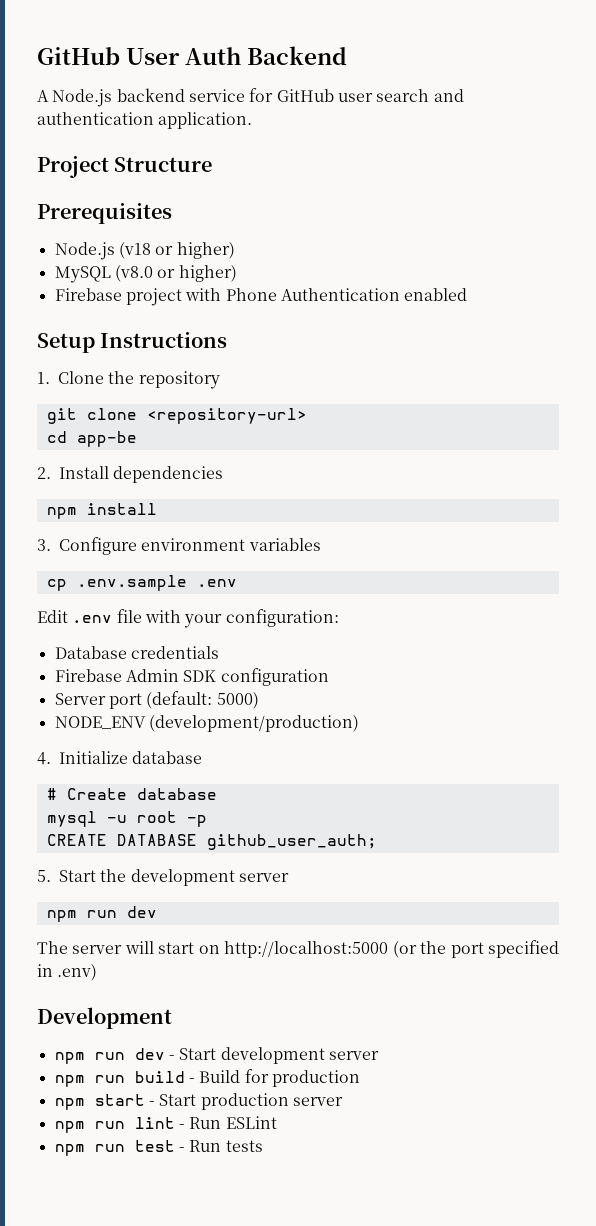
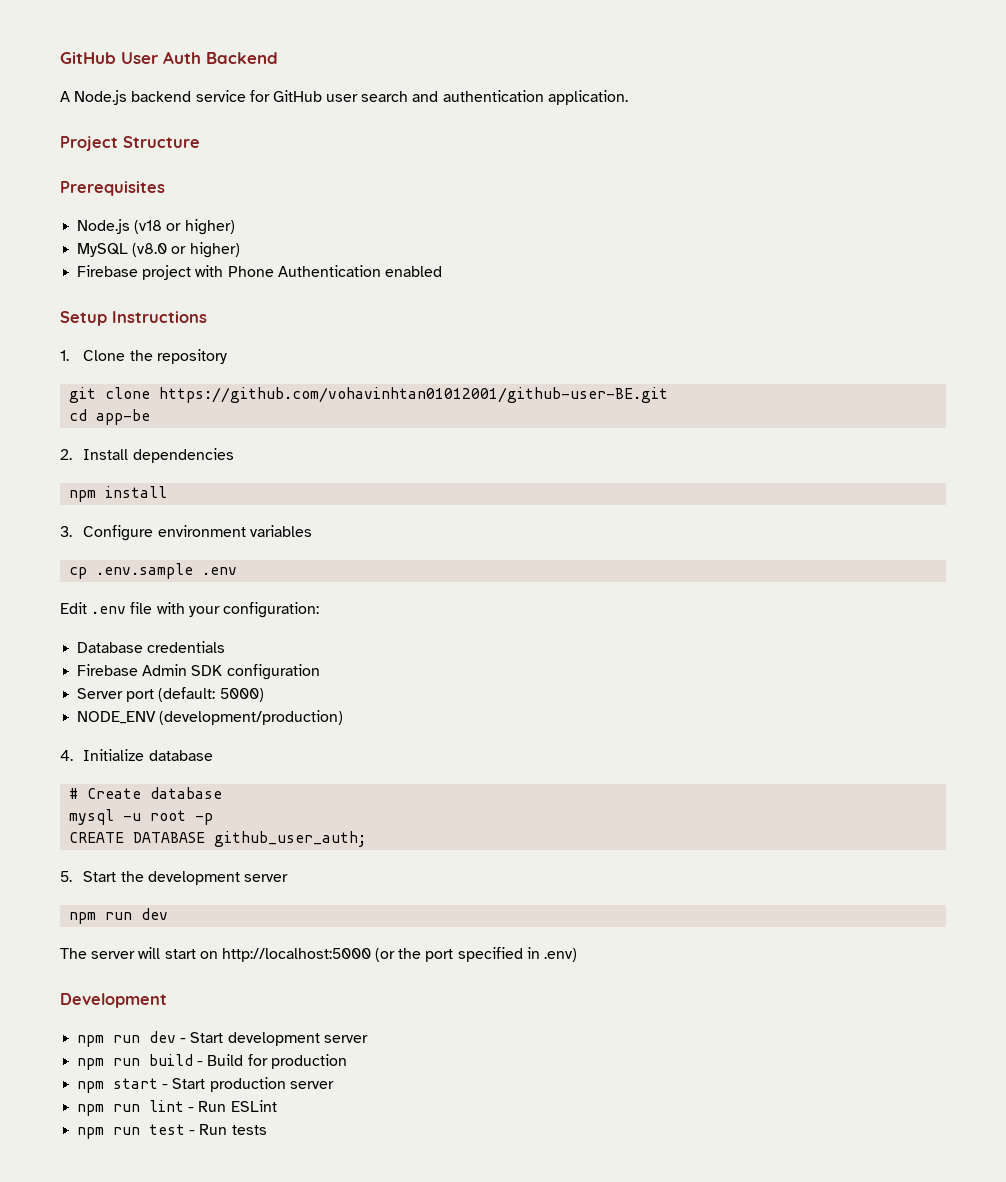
- git clone <repository-url>
+ git clone https://github.com/vohavinhtan01012001/github-user-BE.git

